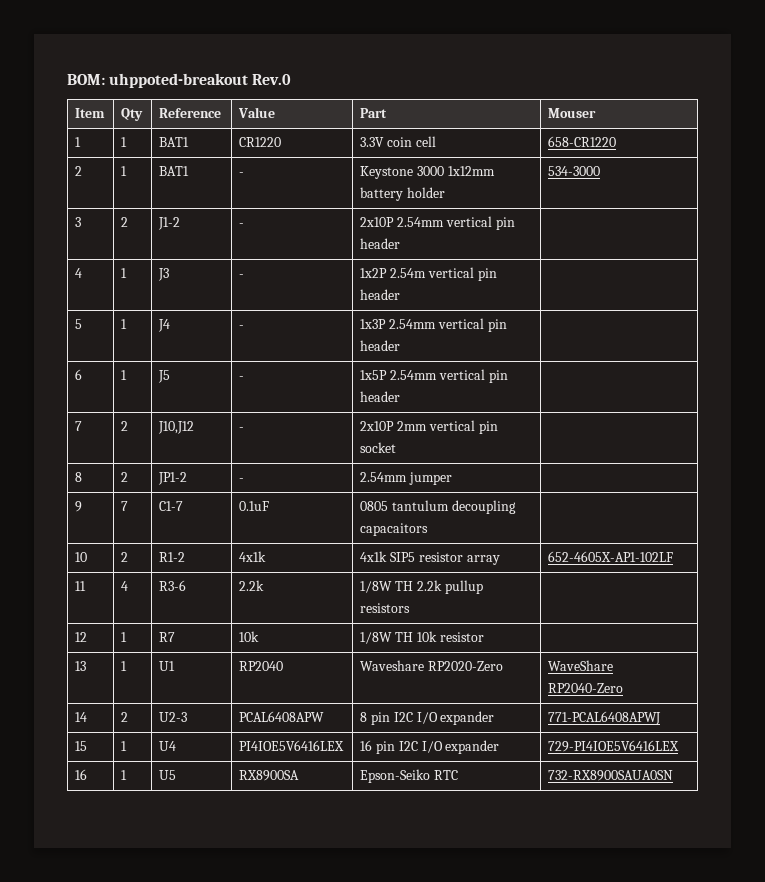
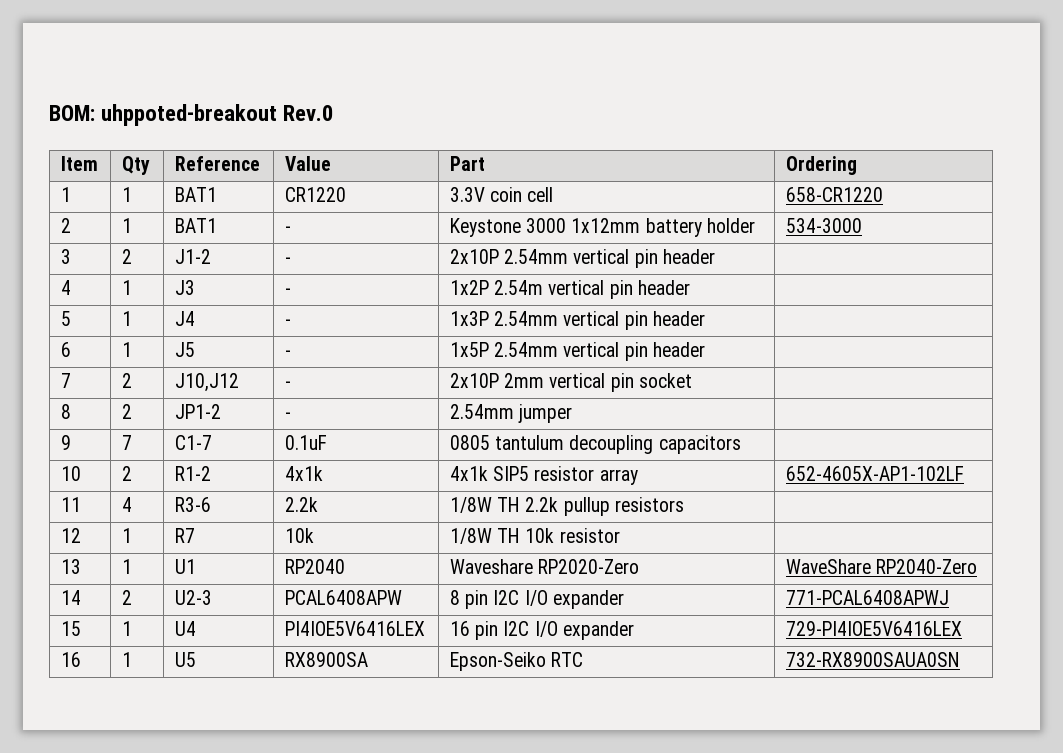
- Item | Qty | Reference | Value | Part | Mouser
+ Item | Qty | Reference | Value | Part | Ordering
- 9 | 7 | C1-7 | 0.1uF | 0805 tantulum decoupling capacaitors |
+ 9 | 7 | C1-7 | 0.1uF | 0805 tantulum decoupling capacitors |

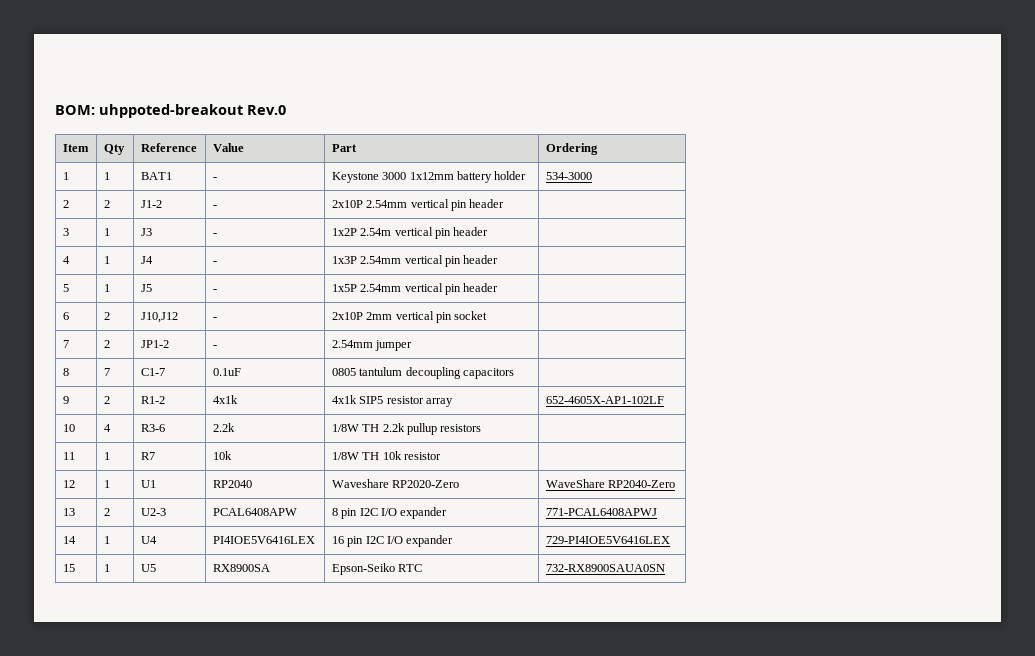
- 1 | 1 | BAT1 | CR1220 | 3.3V coin cell | 658-CR1220
- 2 | 1 | BAT1 | - | Keystone 3000 1x12mm battery holder | 534-3000
+ 1 | 1 | BAT1 | - | Keystone 3000 1x12mm battery holder | 534-3000
- 3 | 2 | J1-2 | - | 2x10P 2.54mm vertical pin header |
+ 2 | 2 | J1-2 | - | 2x10P 2.54mm vertical pin header |
- 4 | 1 | J3 | - | 1x2P 2.54m vertical pin header |
+ 3 | 1 | J3 | - | 1x2P 2.54m vertical pin header |
- 5 | 1 | J4 | - | 1x3P 2.54mm vertical pin header |
+ 4 | 1 | J4 | - | 1x3P 2.54mm vertical pin header |
- 6 | 1 | J5 | - | 1x5P 2.54mm vertical pin header |
+ 5 | 1 | J5 | - | 1x5P 2.54mm vertical pin header |
- 7 | 2 | J10,J12 | - | 2x10P 2mm vertical pin socket |
+ 6 | 2 | J10,J12 | - | 2x10P 2mm vertical pin socket |
- 8 | 2 | JP1-2 | - | 2.54mm jumper |
+ 7 | 2 | JP1-2 | - | 2.54mm jumper |
- 9 | 7 | C1-7 | 0.1uF | 0805 tantulum decoupling capacitors |
+ 8 | 7 | C1-7 | 0.1uF | 0805 tantulum decoupling capacitors |
- 10 | 2 | R1-2 | 4x1k | 4x1k SIP5 resistor array | 652-4605X-AP1-102LF
+ 9 | 2 | R1-2 | 4x1k | 4x1k SIP5 resistor array | 652-4605X-AP1-102LF
- 11 | 4 | R3-6 | 2.2k | 1/8W TH 2.2k pullup resistors |
+ 10 | 4 | R3-6 | 2.2k | 1/8W TH 2.2k pullup resistors |
- 12 | 1 | R7 | 10k | 1/8W TH 10k resistor |
+ 11 | 1 | R7 | 10k | 1/8W TH 10k resistor |
- 13 | 1 | U1 | RP2040 | Waveshare RP2020-Zero | WaveShare RP2040-Zero
+ 12 | 1 | U1 | RP2040 | Waveshare RP2020-Zero | WaveShare RP2040-Zero
- 14 | 2 | U2-3 | PCAL6408APW | 8 pin I2C I/O expander | 771-PCAL6408APWJ
+ 13 | 2 | U2-3 | PCAL6408APW | 8 pin I2C I/O expander | 771-PCAL6408APWJ
- 15 | 1 | U4 | PI4IOE5V6416LEX | 16 pin I2C I/O expander | 729-PI4IOE5V6416LEX
+ 14 | 1 | U4 | PI4IOE5V6416LEX | 16 pin I2C I/O expander | 729-PI4IOE5V6416LEX
- 16 | 1 | U5 | RX8900SA | Epson-Seiko RTC | 732-RX8900SAUA0SN
+ 15 | 1 | U5 | RX8900SA | Epson-Seiko RTC | 732-RX8900SAUA0SN

